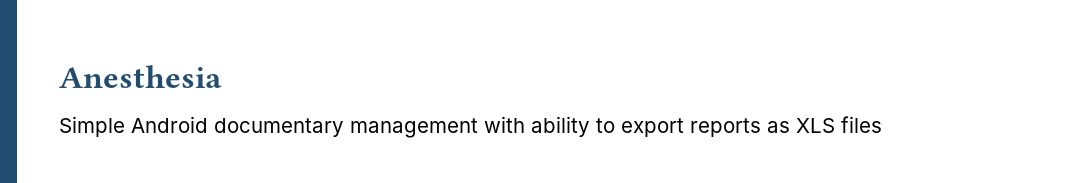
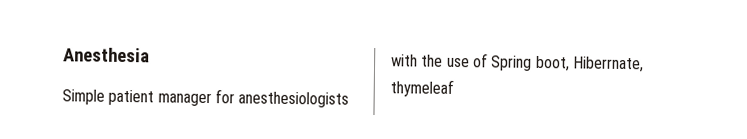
- Simple Android documentary management with ability to export reports as XLS files
+ Simple patient manager for anesthesiologists with the use of Spring boot, Hiberrnate, thymeleaf

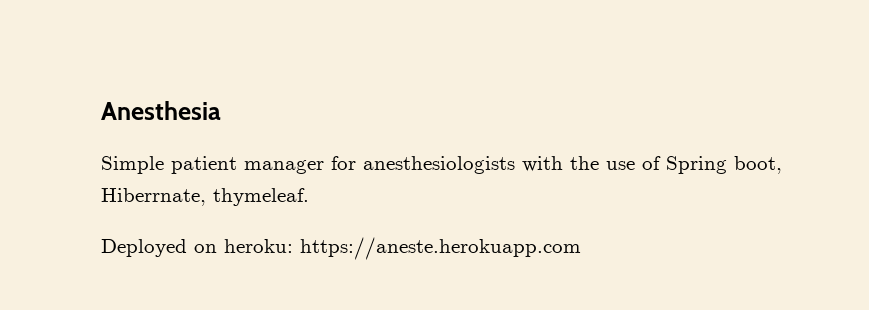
- Simple patient manager for anesthesiologists with the use of Spring boot, Hiberrnate, thymeleaf
+ Simple patient manager for anesthesiologists with the use of Spring boot, Hiberrnate, thymeleaf.
+ Deployed on heroku: https://aneste.herokuapp.com

